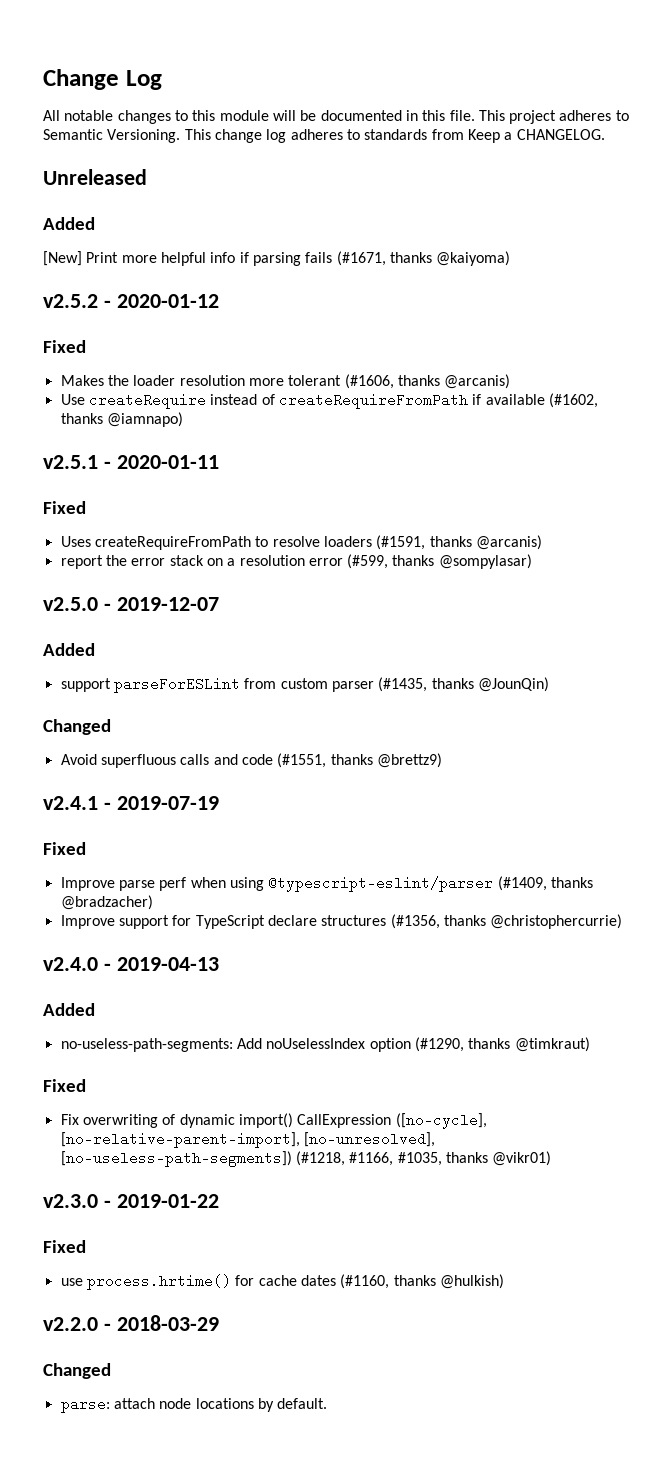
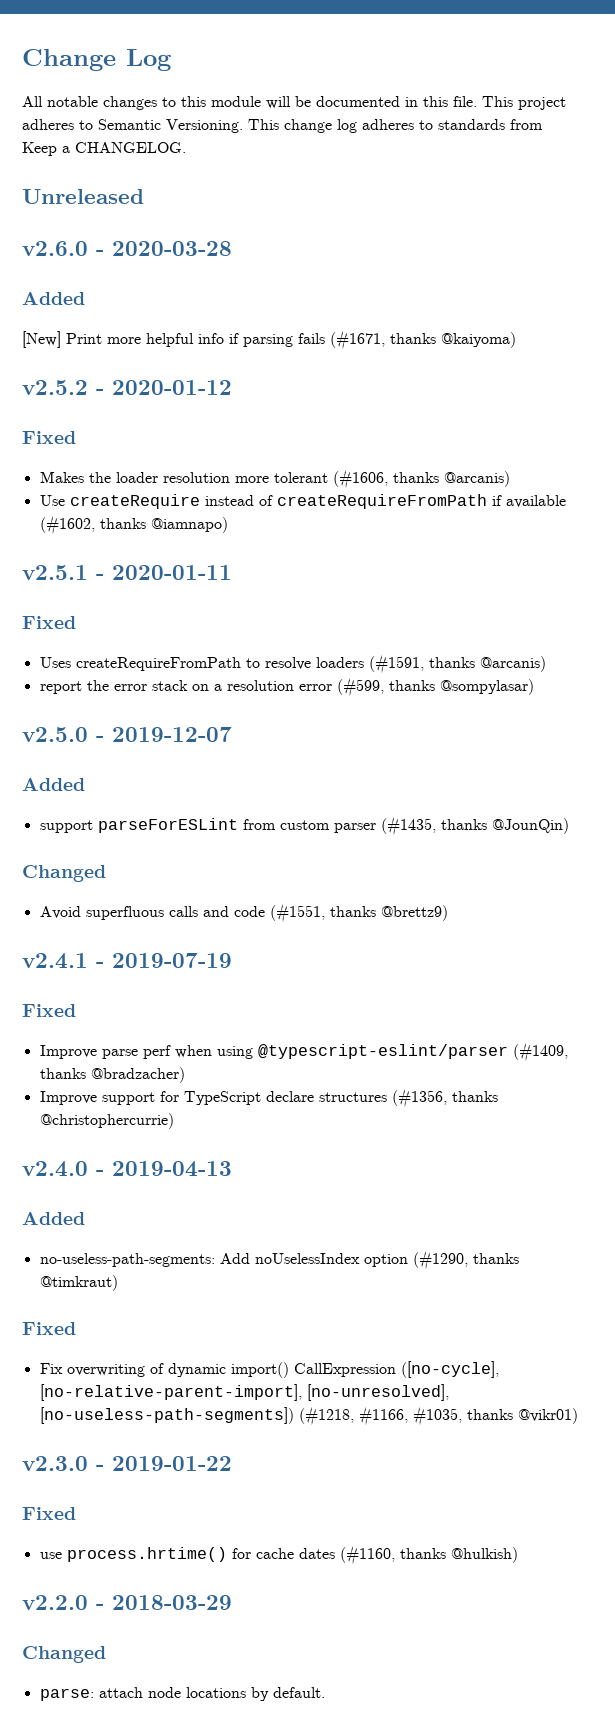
+ v2.6.0 - 2020-03-28

